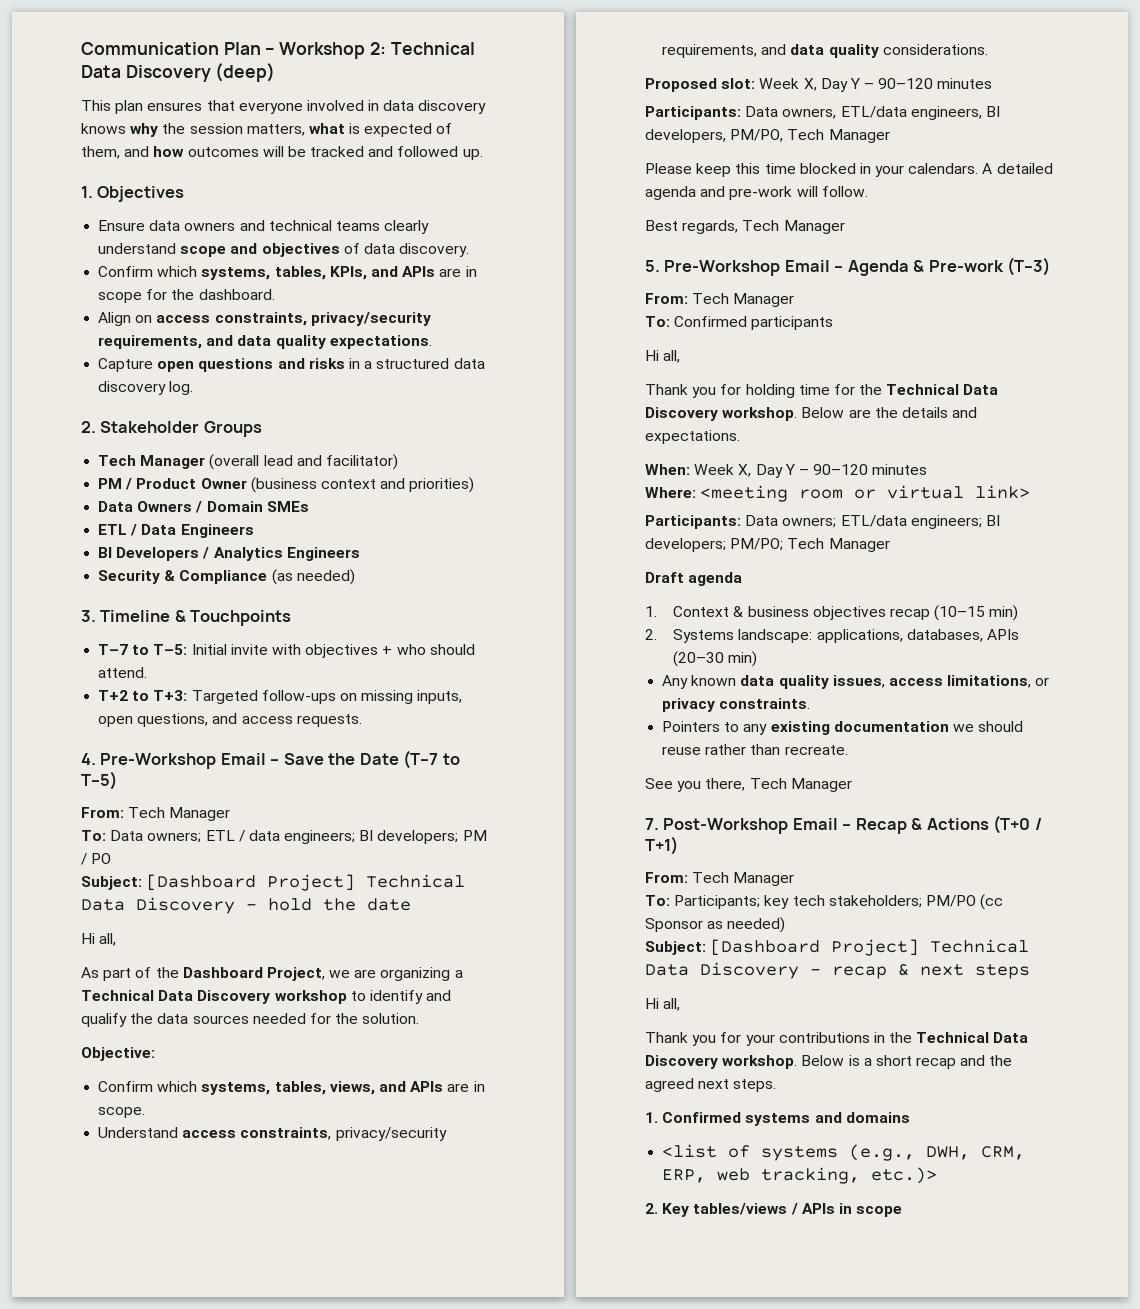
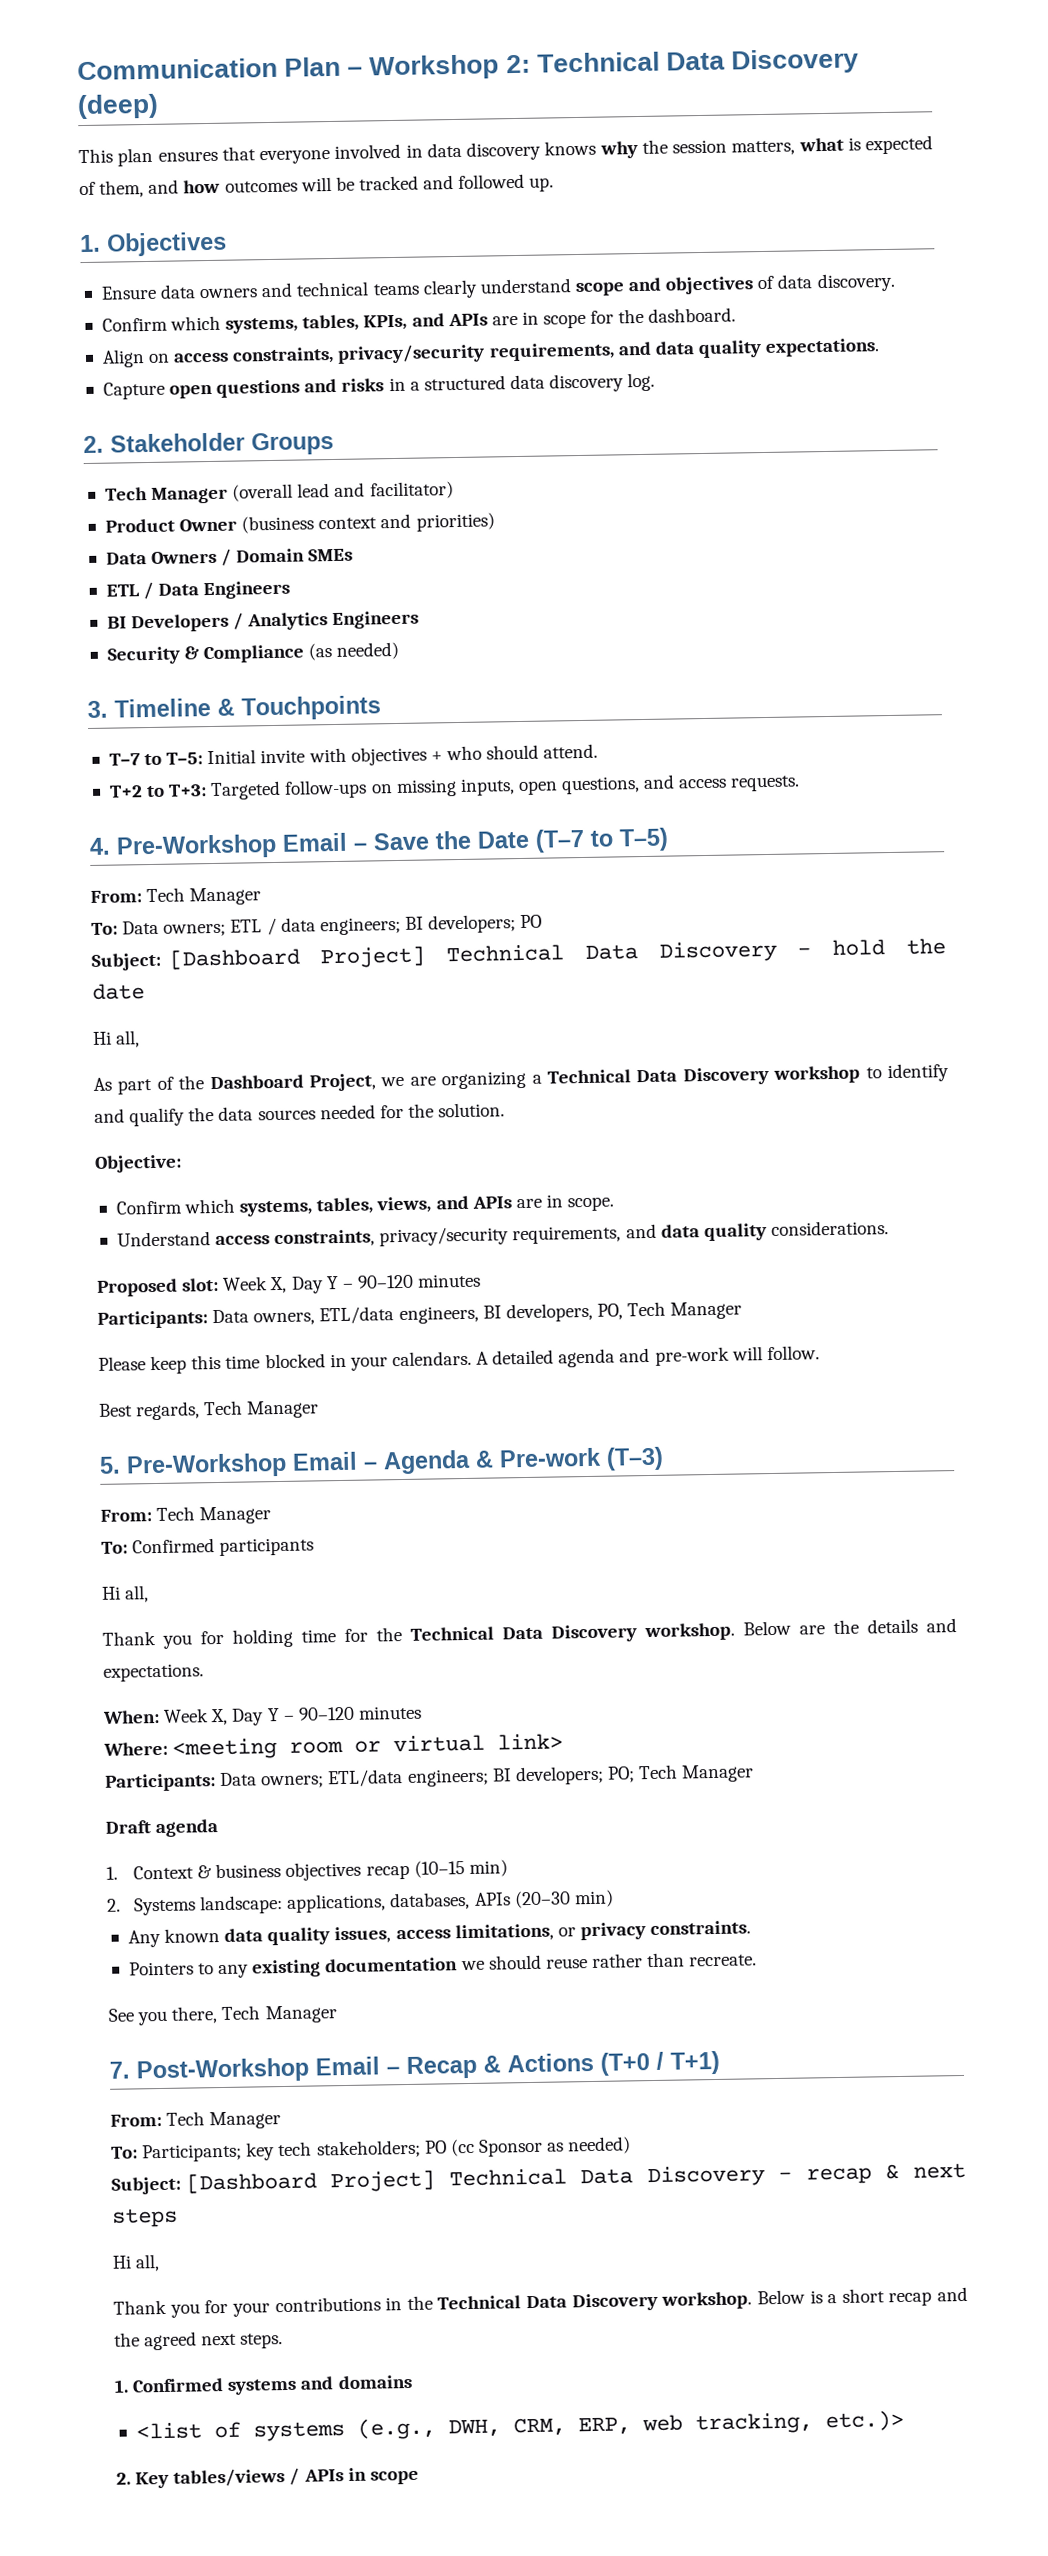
- PM / Product Owner (business context and priorities)
+ Product Owner (business context and priorities)
- To: Data owners; ETL / data engineers; BI developers; PM / PO
+ To: Data owners; ETL / data engineers; BI developers; PO
- Participants: Data owners, ETL/data engineers, BI developers, PM/PO, Tech Manager
+ Participants: Data owners, ETL/data engineers, BI developers, PO, Tech Manager
- Participants: Data owners; ETL/data engineers; BI developers; PM/PO; Tech Manager
+ Participants: Data owners; ETL/data engineers; BI developers; PO; Tech Manager
- To: Participants; key tech stakeholders; PM/PO (cc Sponsor as needed)
+ To: Participants; key tech stakeholders; PO (cc Sponsor as needed)

